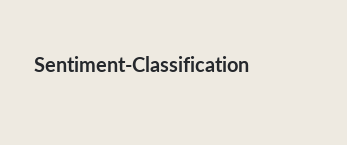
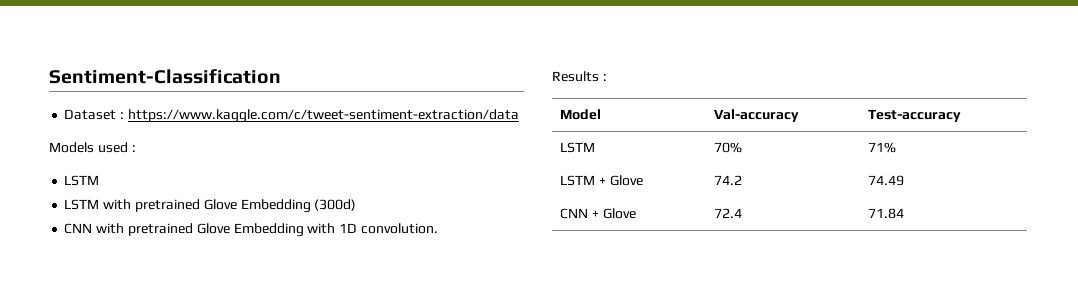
+ Dataset : https://www.kaggle.com/c/tweet-sentiment-extraction/data
+ Models used :
+ LSTM
+ LSTM with pretrained Glove Embedding (300d)
+ CNN with pretrained Glove Embedding with 1D convolution.
+ Results :
+ Model | Val-accuracy | Test-accuracy
+ LSTM | 70% | 71%
+ LSTM + Glove | 74.2 | 74.49
+ CNN + Glove | 72.4 | 71.84

